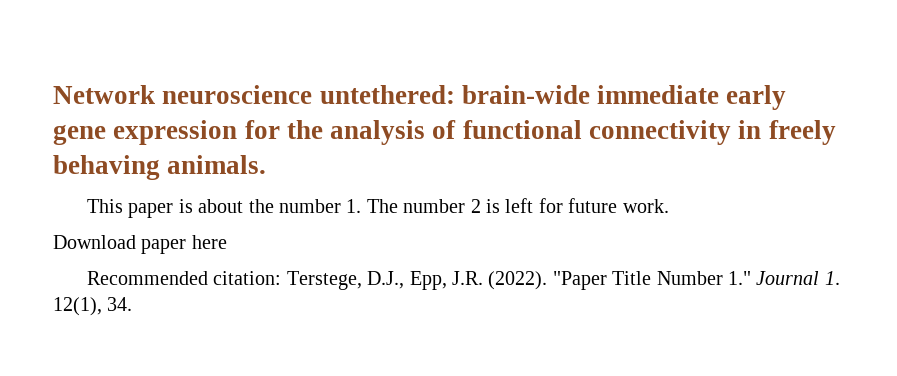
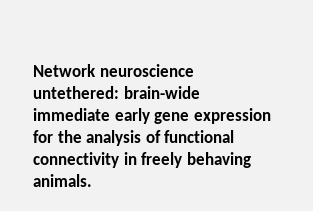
- This paper is about the number 1. The number 2 is left for future work.
- Download paper here
- Recommended citation: Terstege, D.J., Epp, J.R. (2022). "Paper Title Number 1." Journal 1. 12(1), 34.

